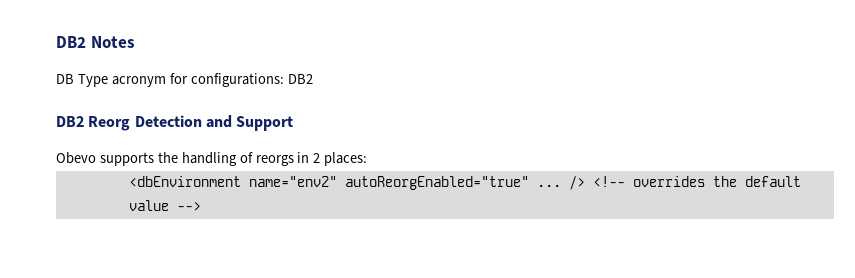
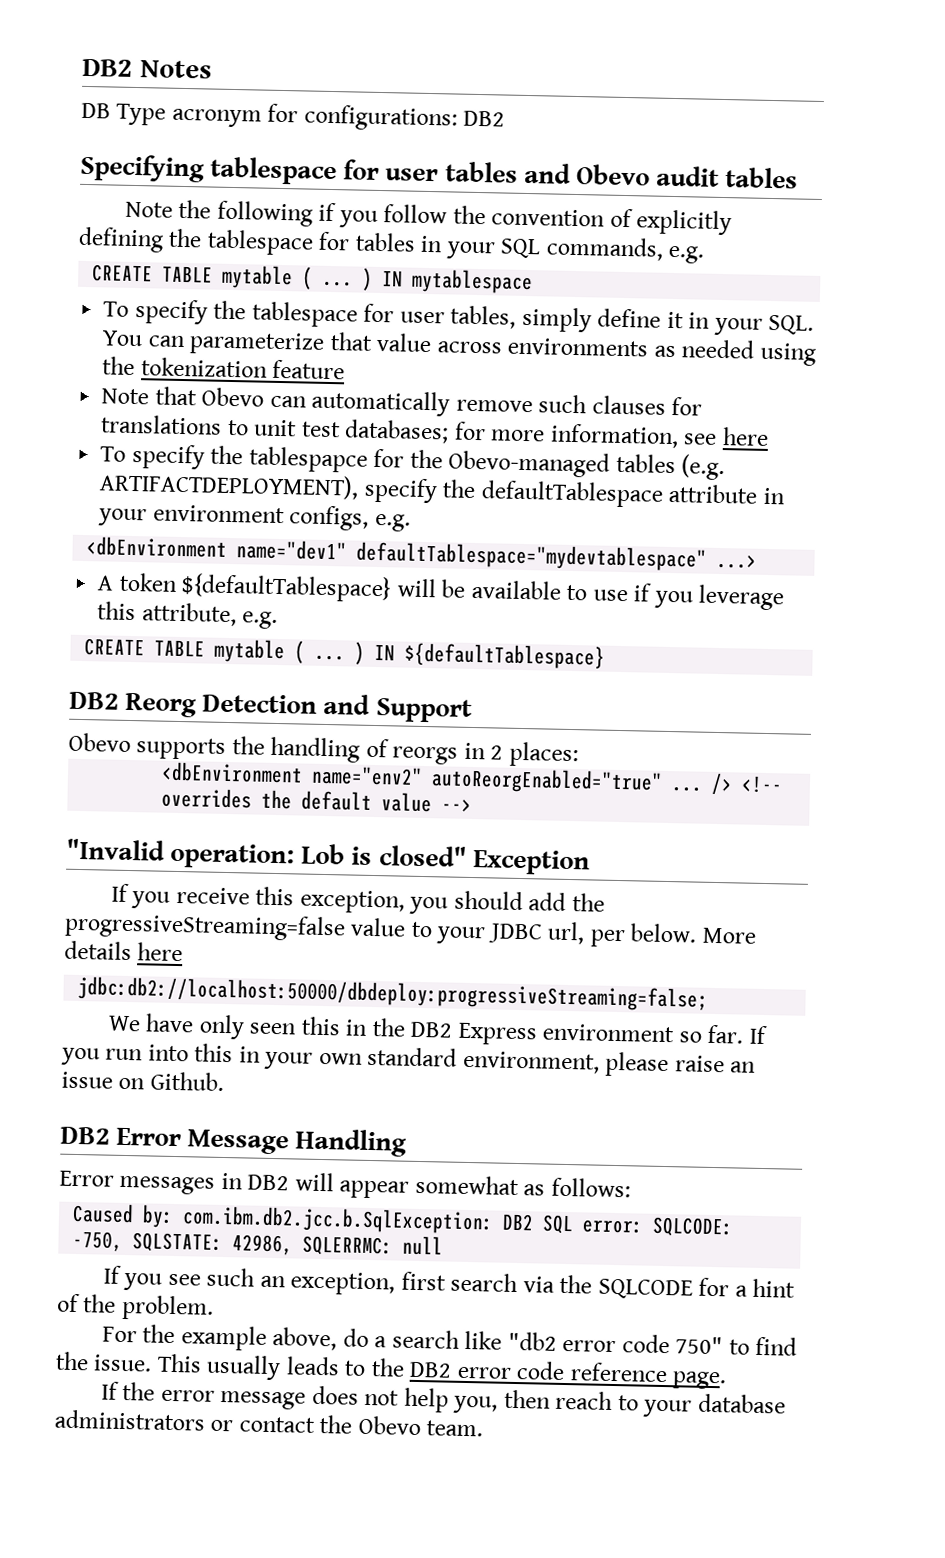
+ Specifying tablespace for user tables and Obevo audit tables
+ Note the following if you follow the convention of explicitly defining the tablespace for tables in your SQL commands, e.g.
+ CREATE TABLE mytable ( ... ) IN mytablespace
+ To specify the tablespace for user tables, simply define it in your SQL. You can parameterize that value across environments as needed using the tokenization feature
+ Note that Obevo can automatically remove such clauses for translations to unit test databases; for more information, see here
+ To specify the tablespapce for the Obevo-managed tables (e.g. ARTIFACTDEPLOYMENT), specify the defaultTablespace attribute in your environment configs, e.g.
+ <dbEnvironment name="dev1" defaultTablespace="mydevtablespace" ...>
+ A token ${defaultTablespace} will be available to use if you leverage this attribute, e.g.
+ CREATE TABLE mytable ( ... ) IN ${defaultTablespace}
+ "Invalid operation: Lob is closed" Exception
+ If you receive this exception, you should add the progressiveStreaming=false value to your JDBC url, per below. More details here
+ jdbc:db2://localhost:50000/dbdeploy:progressiveStreaming=false;
+ We have only seen this in the DB2 Express environment so far. If you run into this in your own standard environment, please raise an issue on Github.
+ DB2 Error Message Handling
+ Error messages in DB2 will appear somewhat as follows:
+ Caused by: com.ibm.db2.jcc.b.SqlException: DB2 SQL error: SQLCODE: -750, SQLSTATE: 42986, SQLERRMC: null
+ If you see such an exception, first search via the SQLCODE for a hint of the problem.
+ For the example above, do a search like "db2 error code 750" to find the issue. This usually leads to the DB2 error code reference page.
+ If the error message does not help you, then reach to your database administrators or contact the Obevo team.

